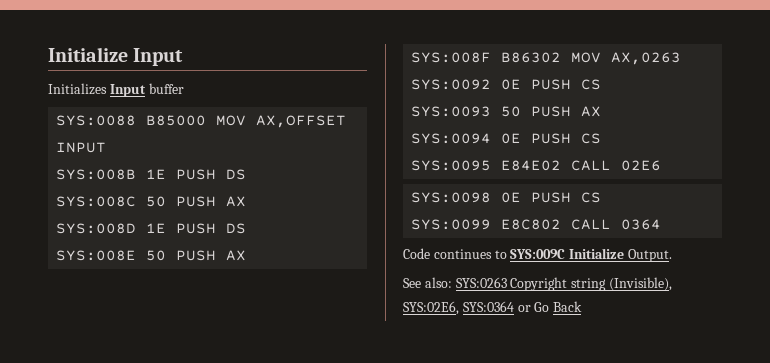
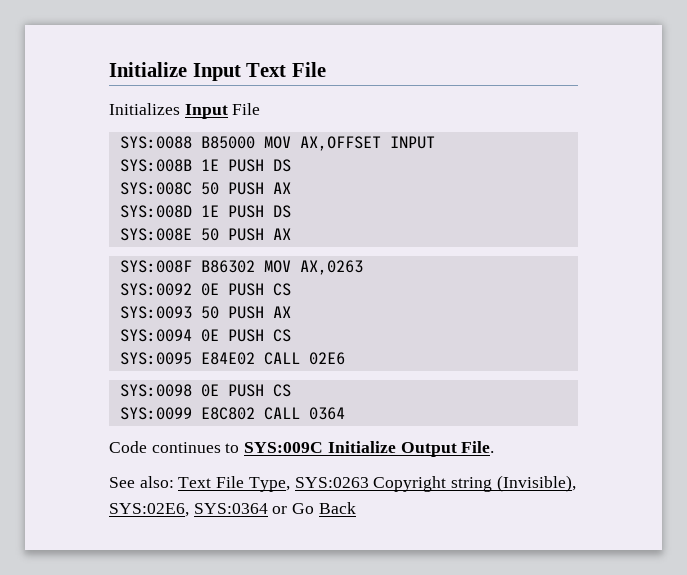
- Initialize Input
+ Initialize Input Text File
- Initializes Input buffer
+ Initializes Input File
- Code continues to SYS:009C Initialize Output.
+ Code continues to SYS:009C Initialize Output File.
- See also: SYS:0263 Copyright string (Invisible), SYS:02E6, SYS:0364 or Go Back
+ See also: Text File Type, SYS:0263 Copyright string (Invisible), SYS:02E6, SYS:0364 or Go Back

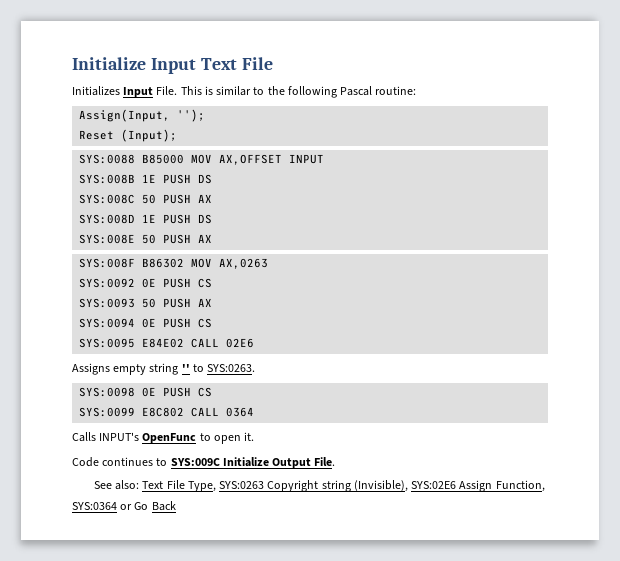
- Initializes Input File
+ Initializes Input File. This is similar to the following Pascal routine:
+ Assign(Input, '');
+ Reset (Input);
+ Assigns empty string '' to SYS:0263.
+ Calls INPUT's OpenFunc to open it.
- See also: Text File Type, SYS:0263 Copyright string (Invisible), SYS:02E6, SYS:0364 or Go Back
+ See also: Text File Type, SYS:0263 Copyright string (Invisible), SYS:02E6 Assign Function, SYS:0364 or Go Back

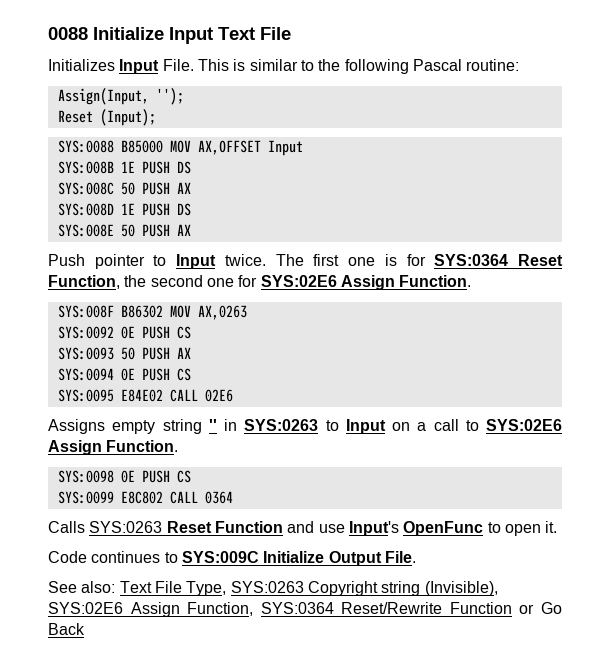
- Initialize Input Text File
+ 0088 Initialize Input Text File
- SYS:0088 B85000 MOV AX,OFFSET INPUT
+ SYS:0088 B85000 MOV AX,OFFSET Input
+ Push pointer to Input twice. The first one is for SYS:0364 Reset Function, the second one for SYS:02E6 Assign Function.
- Assigns empty string '' to SYS:0263.
+ Assigns empty string '' in SYS:0263 to Input on a call to SYS:02E6 Assign Function.
- Calls INPUT's OpenFunc to open it.
+ Calls SYS:0263 Reset Function and use Input's OpenFunc to open it.
- See also: Text File Type, SYS:0263 Copyright string (Invisible), SYS:02E6 Assign Function, SYS:0364 or Go Back
+ See also: Text File Type, SYS:0263 Copyright string (Invisible), SYS:02E6 Assign Function, SYS:0364 Reset/Rewrite Function or Go Back

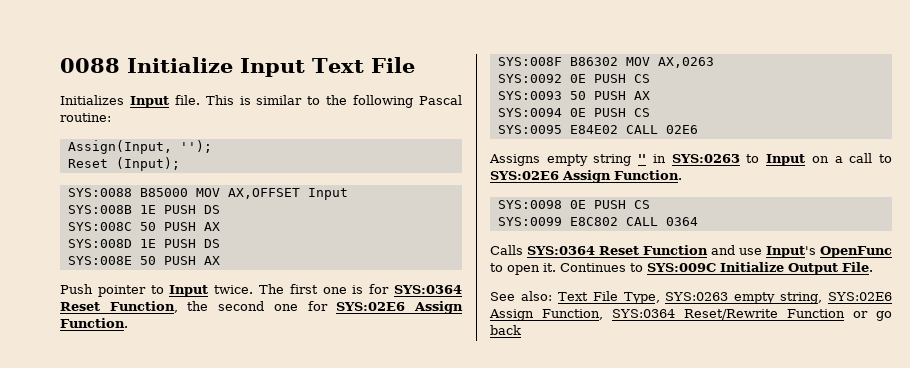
- Initializes Input File.
+ Initializes Input file.
- Calls SYS:0263 Reset Function and use Input's OpenFunc to open it.
- Code continues to SYS:009C Initialize Output File.
+ Calls SYS:0364 Reset Function and use Input's OpenFunc to open it. Continues to SYS:009C Initialize Output File.
- See also: Text File Type, SYS:0263 Copyright string (Invisible), SYS:02E6 Assign Function, SYS:0364 Reset/Rewrite Function or Go Back
+ See also: Text File Type, SYS:0263 empty string, SYS:02E6 Assign Function, SYS:0364 Reset/Rewrite Function or go back

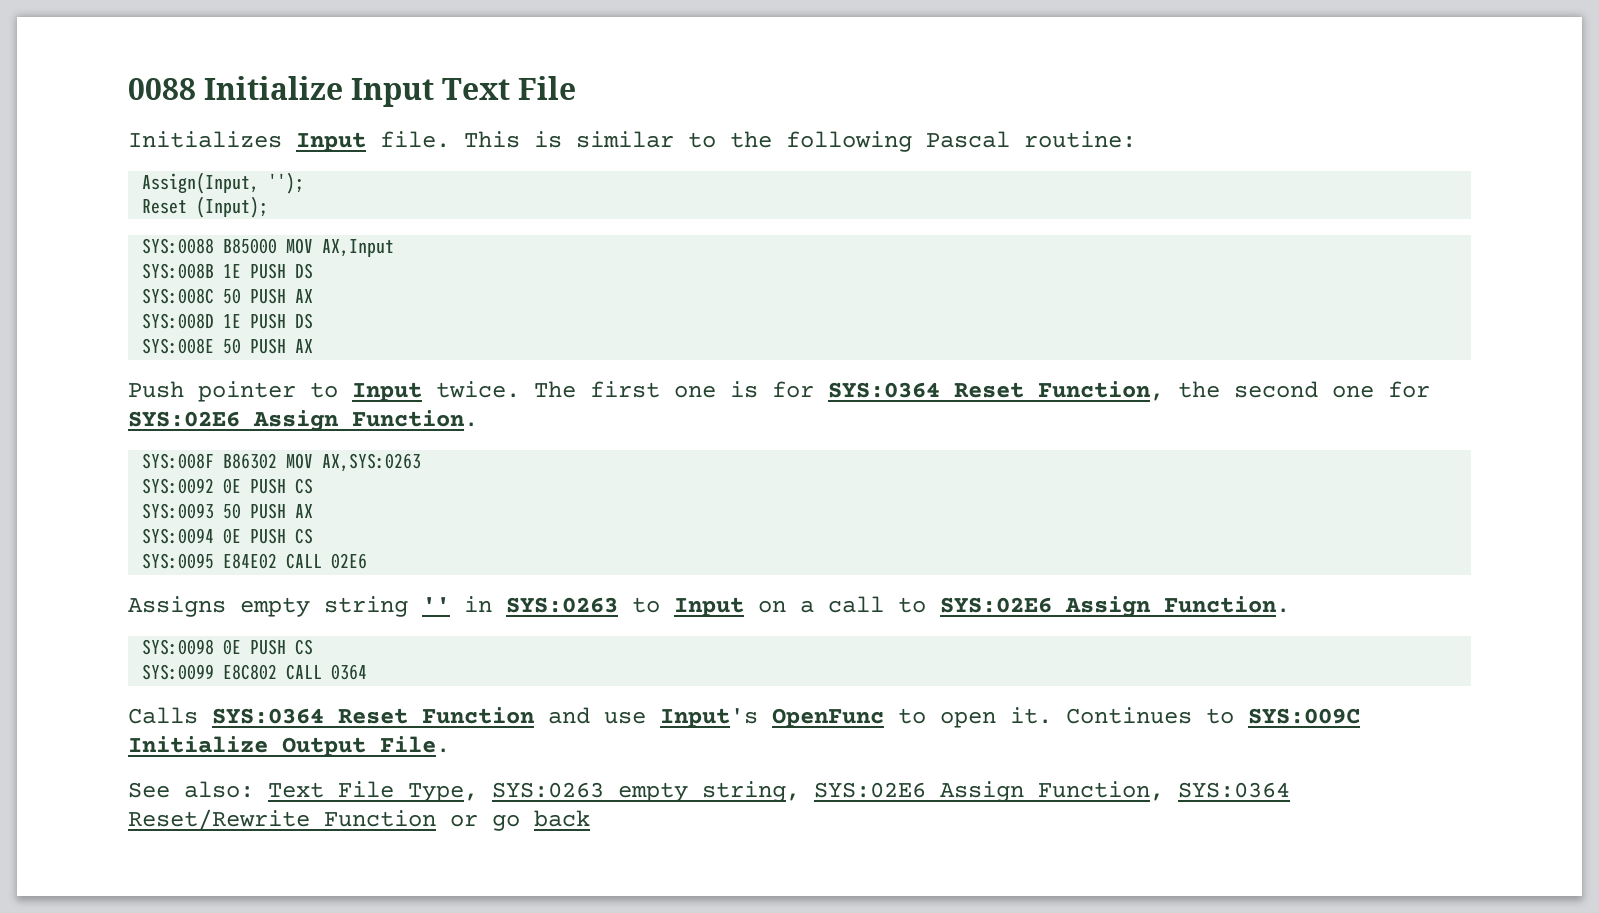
- SYS:0088 B85000 MOV AX,OFFSET Input
+ SYS:0088 B85000 MOV AX,Input
- SYS:008F B86302 MOV AX,0263
+ SYS:008F B86302 MOV AX,SYS:0263

